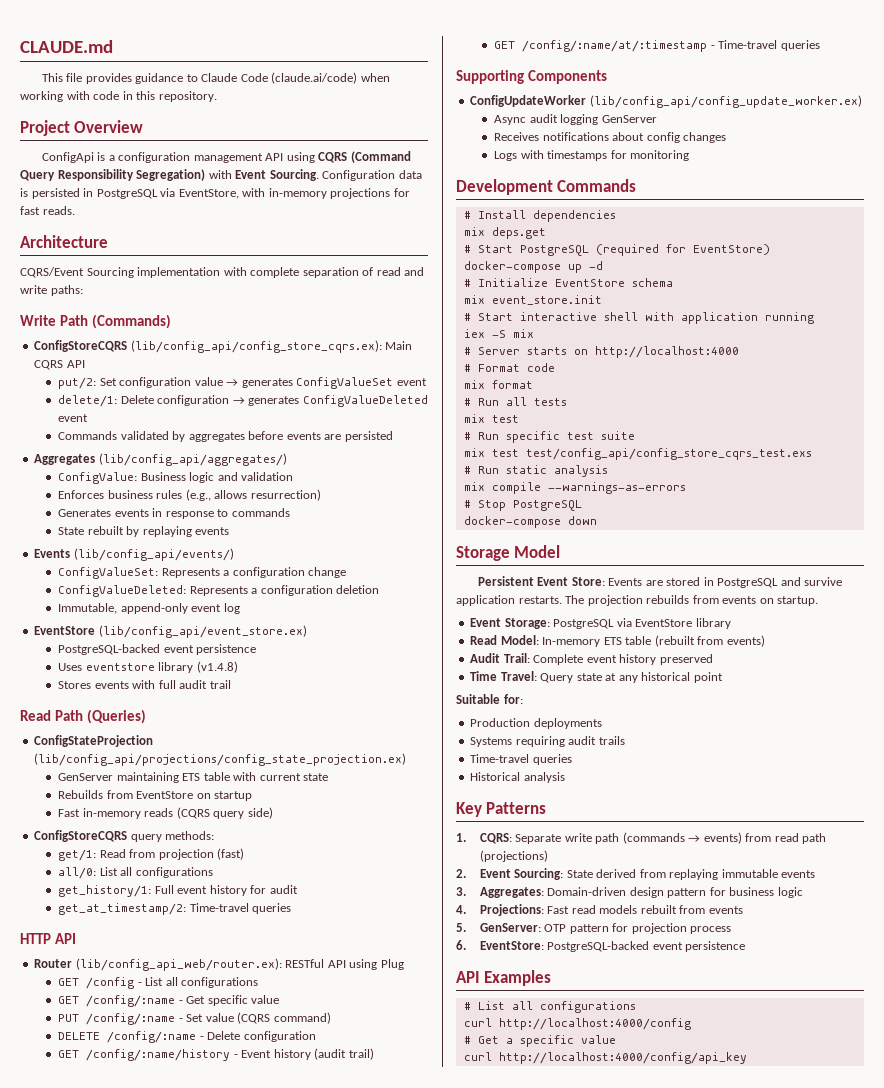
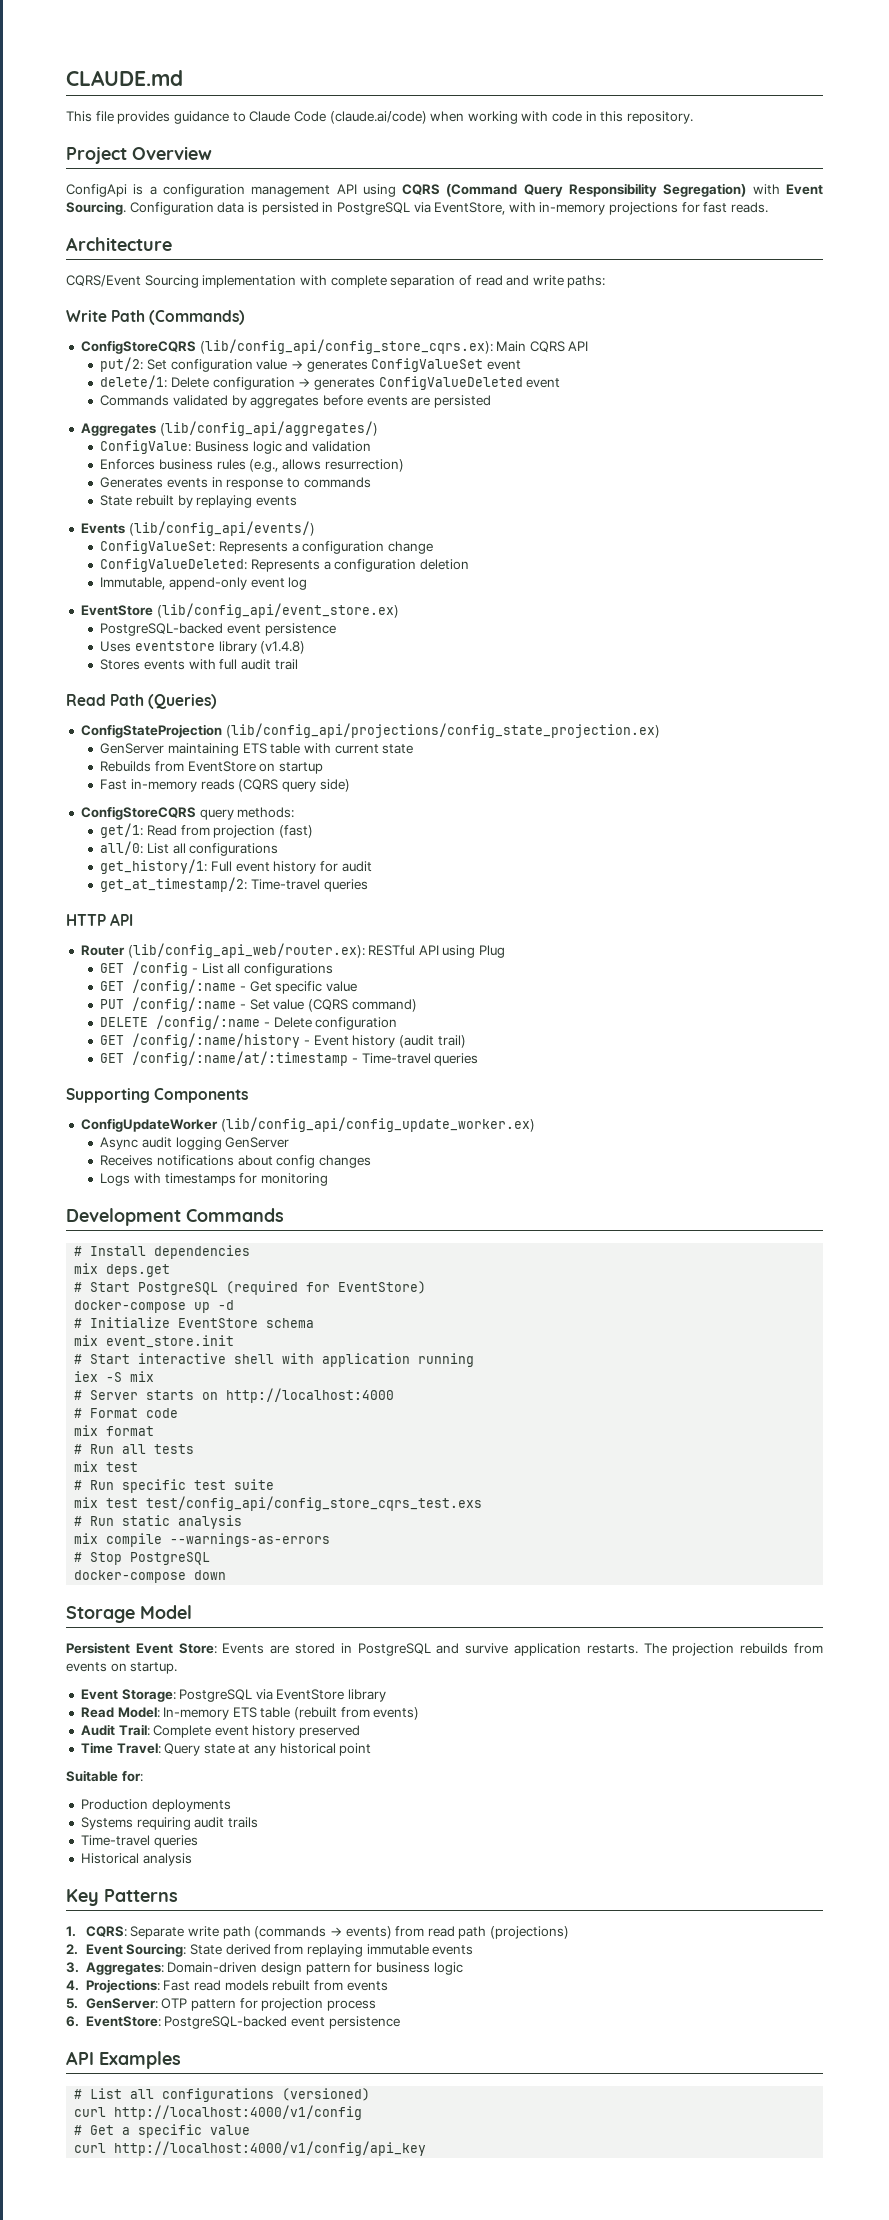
- # List all configurations
- curl http://localhost:4000/config
+ # List all configurations (versioned)
+ curl http://localhost:4000/v1/config
- curl http://localhost:4000/config/api_key
+ curl http://localhost:4000/v1/config/api_key

